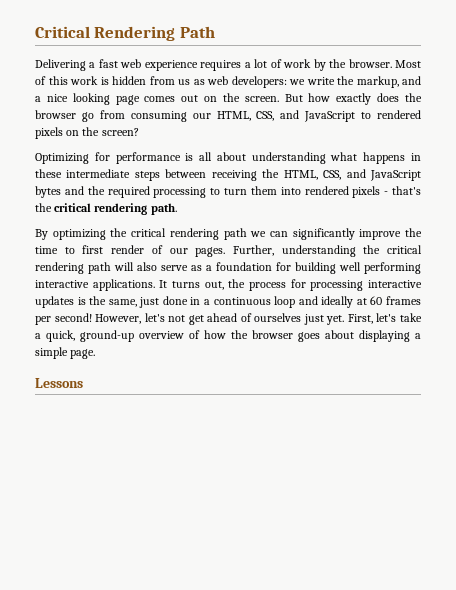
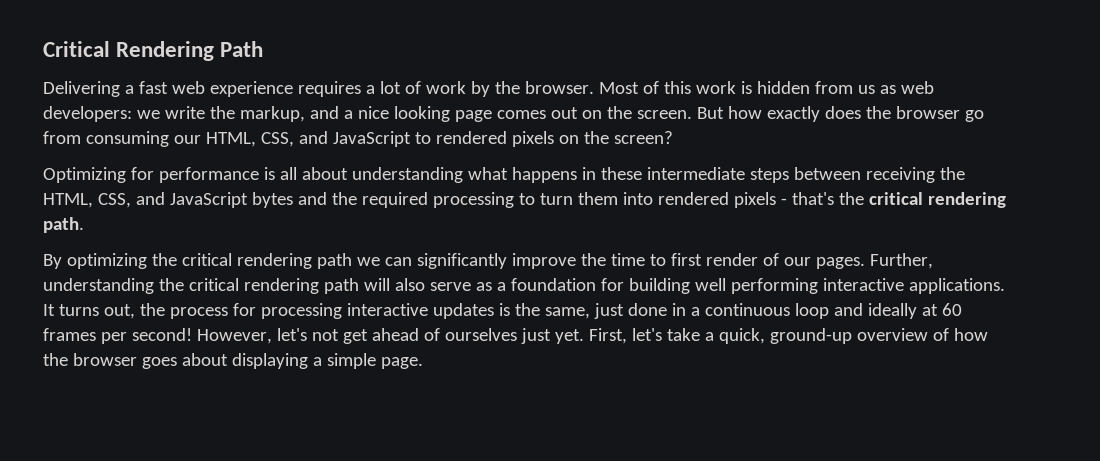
- Lessons

